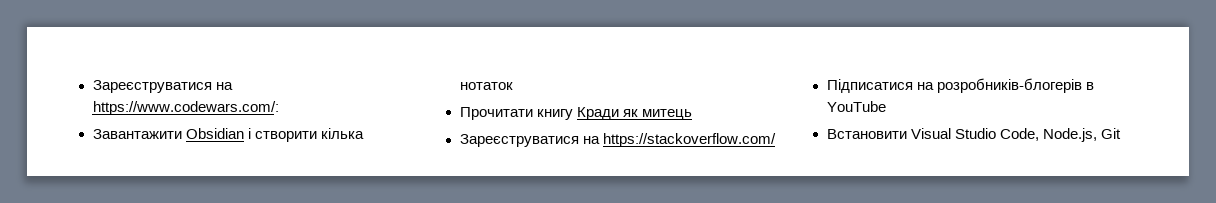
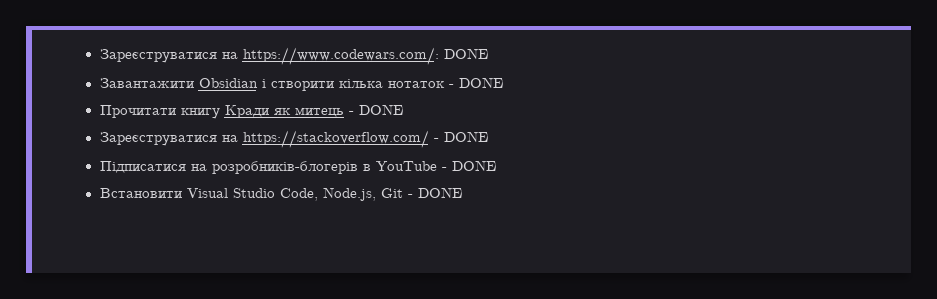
- Зареєструватися на https://www.codewars.com/:
+ Зареєструватися на https://www.codewars.com/: DONE
- Завантажити Obsidian і створити кілька нотаток
+ Завантажити Obsidian і створити кілька нотаток - DONE
- Прочитати книгу Кради як митець
+ Прочитати книгу Кради як митець - DONE
- Зареєструватися на https://stackoverflow.com/
+ Зареєструватися на https://stackoverflow.com/ - DONE
- Підписатися на розробників-блогерів в YouTube
+ Підписатися на розробників-блогерів в YouTube - DONE
- Встановити Visual Studio Code, Node.js, Git
+ Встановити Visual Studio Code, Node.js, Git - DONE

